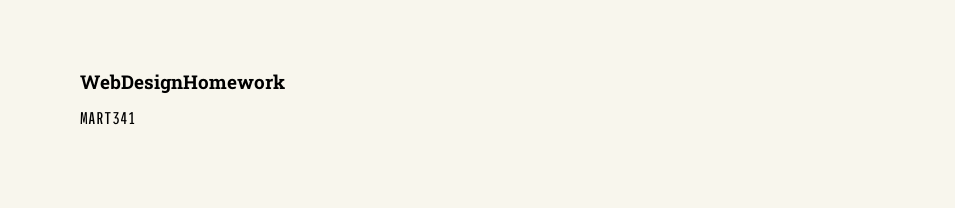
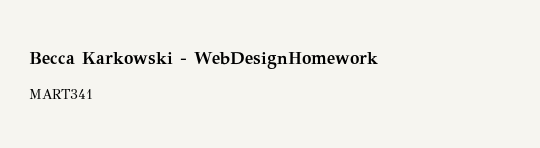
- WebDesignHomework
+ Becca Karkowski - WebDesignHomework

